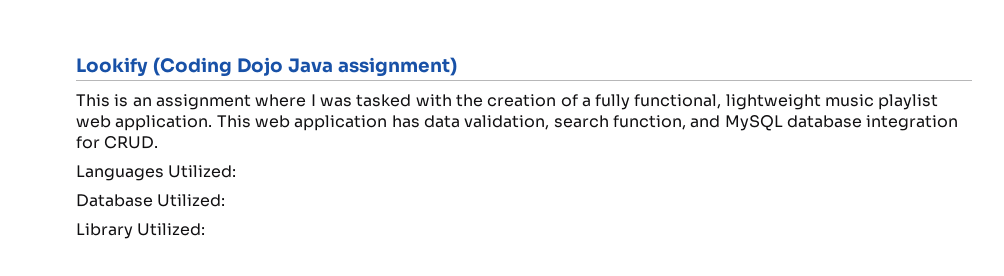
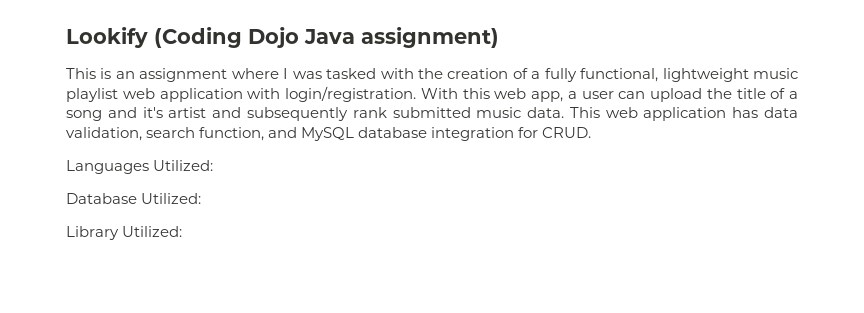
- This is an assignment where I was tasked with the creation of a fully functional, lightweight music playlist web application.
+ This is an assignment where I was tasked with the creation of a fully functional, lightweight music playlist web application with login/registration. With this web app, a user can upload the title of a song and it's artist and subsequently rank submitted music data.

